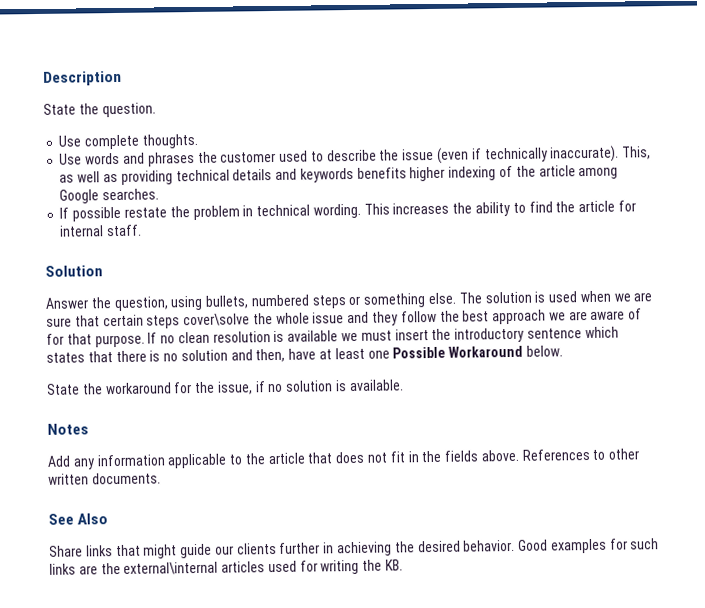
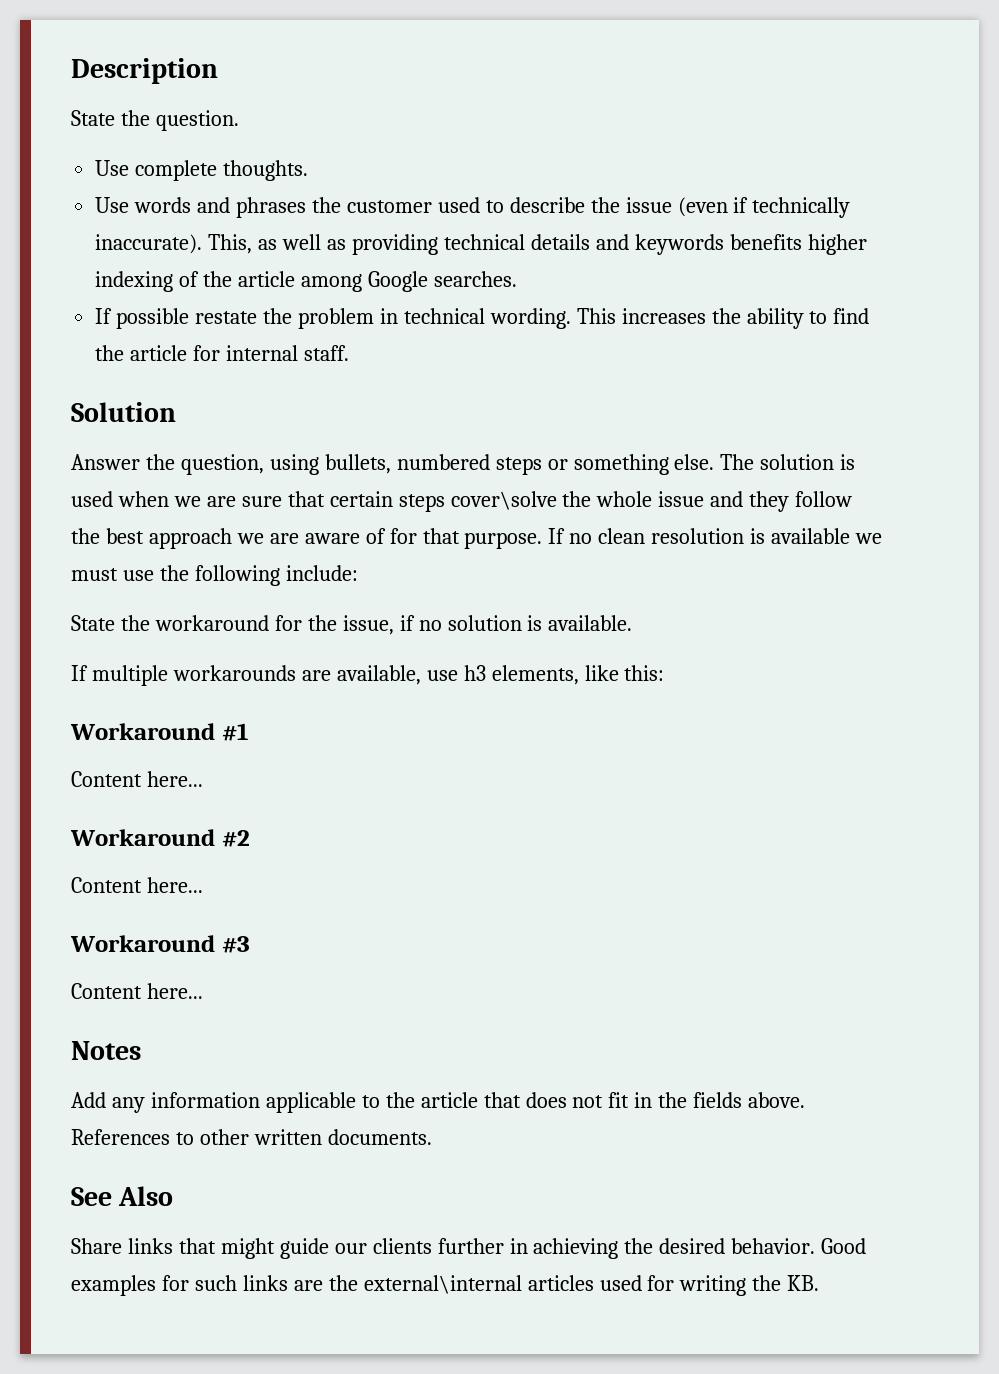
- If no clean resolution is available we must insert the introductory sentence which states that there is no solution and then, have at least one Possible Workaround below.
+ If no clean resolution is available we must use the following include:
+ If multiple workarounds are available, use h3 elements, like this:
+ Workaround #1
+ Content here...
+ Workaround #2
+ Content here...
+ Workaround #3
+ Content here...

